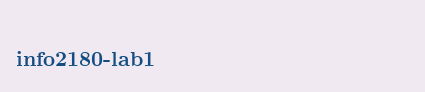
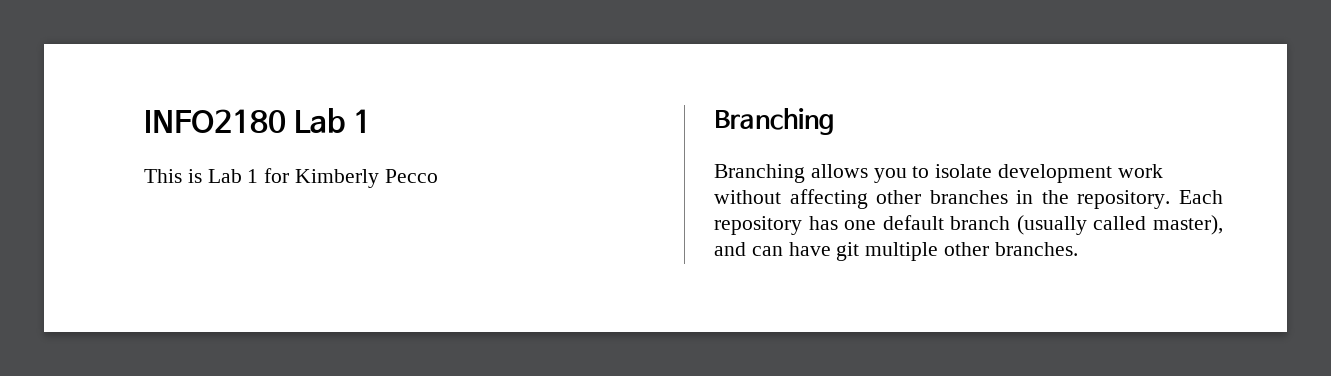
- info2180-lab1
+ INFO2180 Lab 1
+ This is Lab 1 for Kimberly Pecco
+ Branching
+ Branching allows you to isolate development work without affecting other branches in the repository. Each repository has one default branch (usually called master), and can have git multiple other branches.

